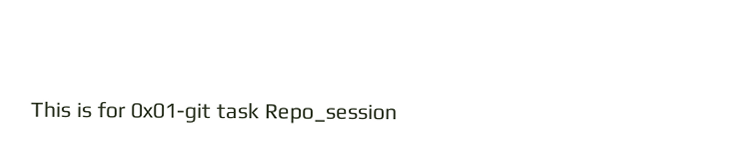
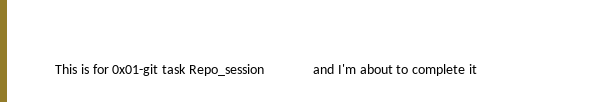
- This is for 0x01-git task Repo_session
+ This is for 0x01-git task Repo_session and I'm about to complete it

